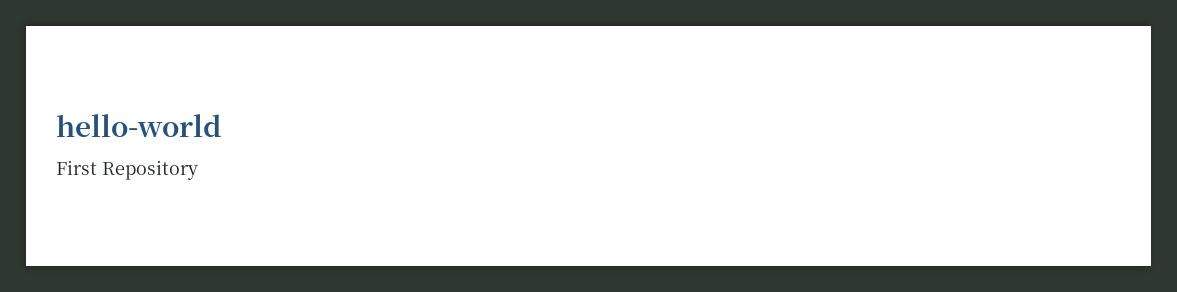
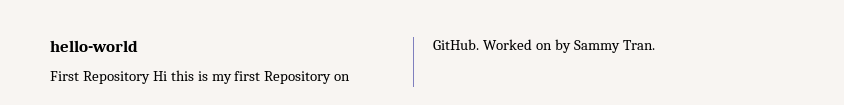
- First Repository
+ First Repository Hi this is my first Repository on GitHub. Worked on by Sammy Tran.

